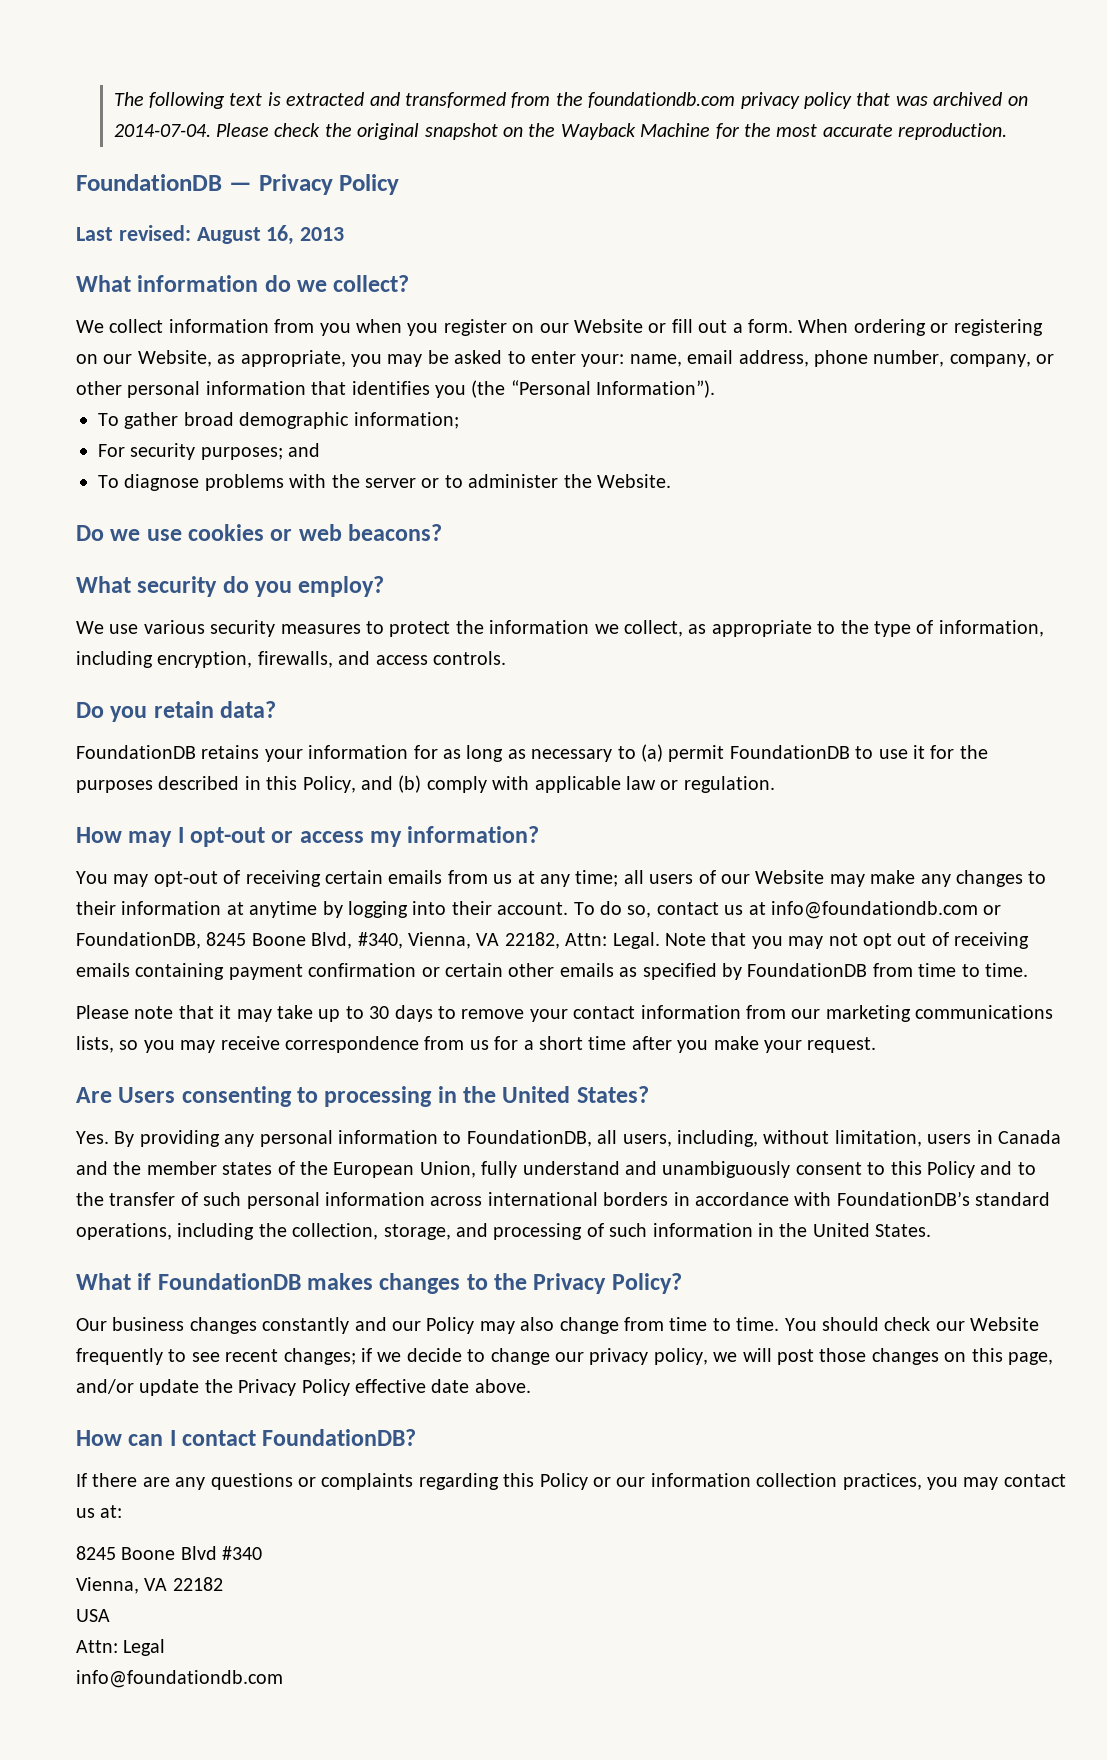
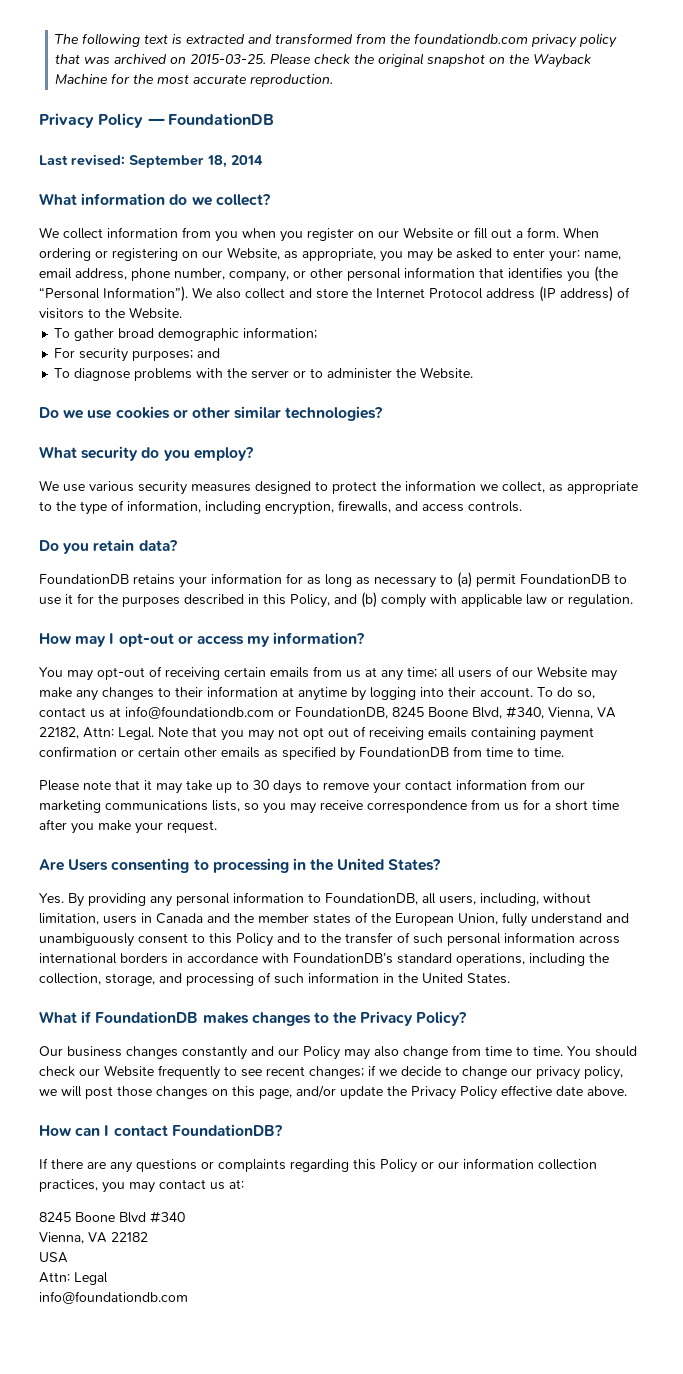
- The following text is extracted and transformed from the foundationdb.com privacy policy that was archived on 2014-07-04.
+ The following text is extracted and transformed from the foundationdb.com privacy policy that was archived on 2015-03-25.
- FoundationDB — Privacy Policy
+ Privacy Policy — FoundationDB
- Last revised: August 16, 2013
+ Last revised: September 18, 2014
+ We also collect and store the Internet Protocol address (IP address) of visitors to the Website.
- Do we use cookies or web beacons?
+ Do we use cookies or other similar technologies?
- We use various security measures to protect the information we collect, as appropriate to the type of information, including encryption, firewalls, and access controls.
+ We use various security measures designed to protect the information we collect, as appropriate to the type of information, including encryption, firewalls, and access controls.

